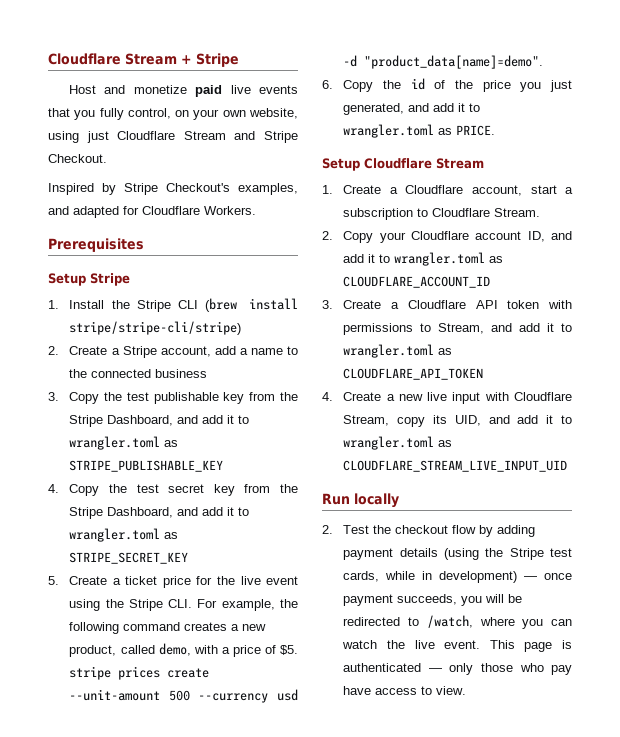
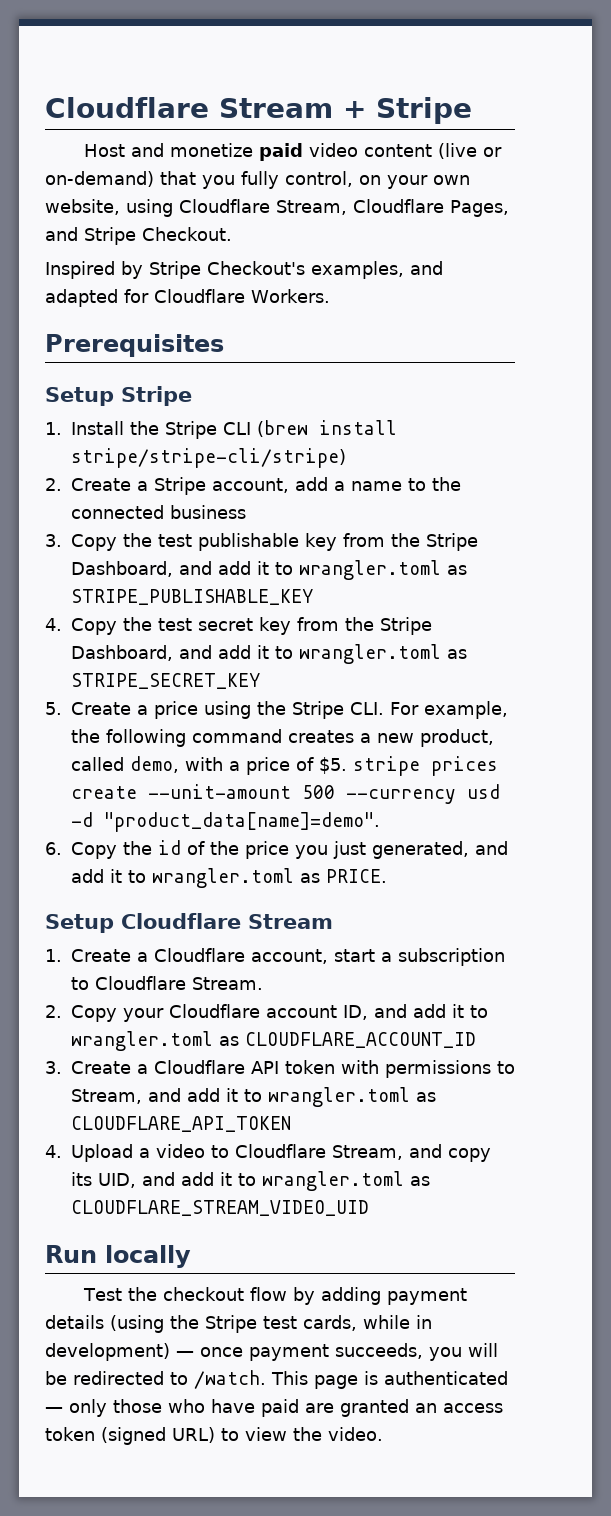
- Host and monetize paid live events that you fully control, on your own website, using just Cloudflare Stream and Stripe Checkout.
+ Host and monetize paid video content (live or on-demand) that you fully control, on your own website, using Cloudflare Stream, Cloudflare Pages, and Stripe Checkout.
- 5. Create a ticket price for the live event using the Stripe CLI. For example, the following command creates a new product, called demo, with a price of $5. stripe prices create --unit-amount 500 --currency usd -d "product_data[name]=demo".
+ 5. Create a price using the Stripe CLI. For example, the following command creates a new product, called demo, with a price of $5. stripe prices create --unit-amount 500 --currency usd -d "product_data[name]=demo".
- 4. Create a new live input with Cloudflare Stream, copy its UID, and add it to wrangler.toml as CLOUDFLARE_STREAM_LIVE_INPUT_UID
+ 4. Upload a video to Cloudflare Stream, and copy its UID, and add it to wrangler.toml as CLOUDFLARE_STREAM_VIDEO_UID
- 2. Test the checkout flow by adding payment details (using the Stripe test cards, while in development) — once payment succeeds, you will be redirected to /watch, where you can watch the live event.
+ Test the checkout flow by adding payment details (using the Stripe test cards, while in development) — once payment succeeds, you will be redirected to /watch.
- This page is authenticated — only those who pay have access to view.
+ This page is authenticated — only those who have paid are granted an access token (signed URL) to view the video.

